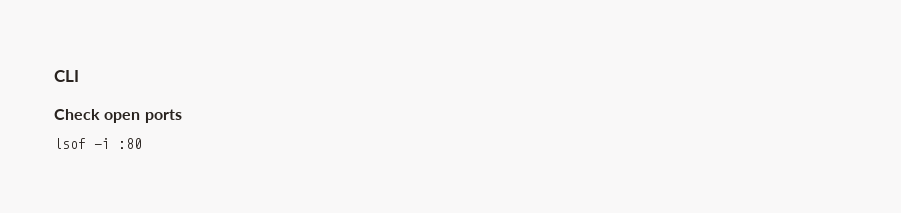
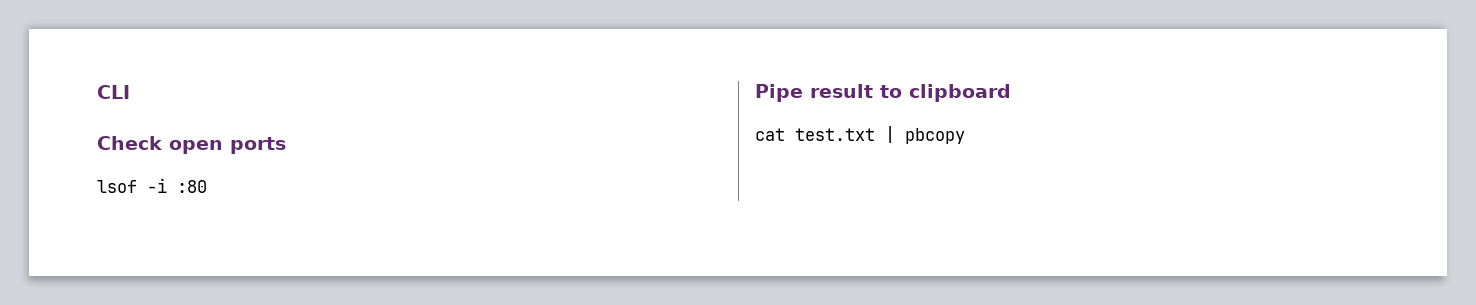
+ Pipe result to clipboard
+ cat test.txt | pbcopy

